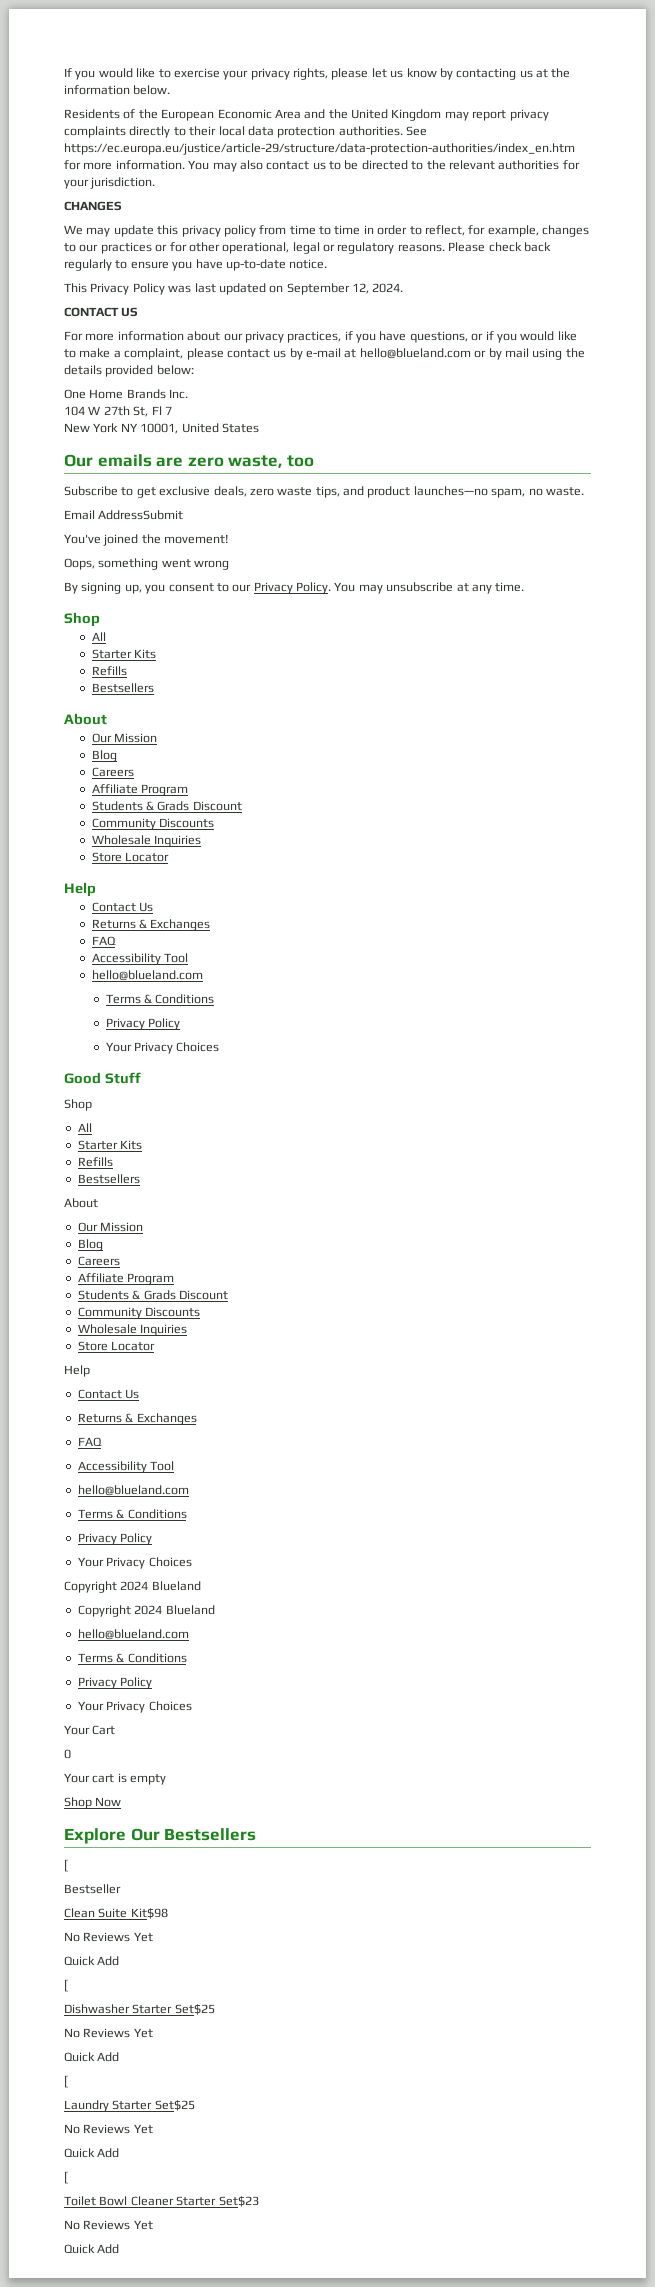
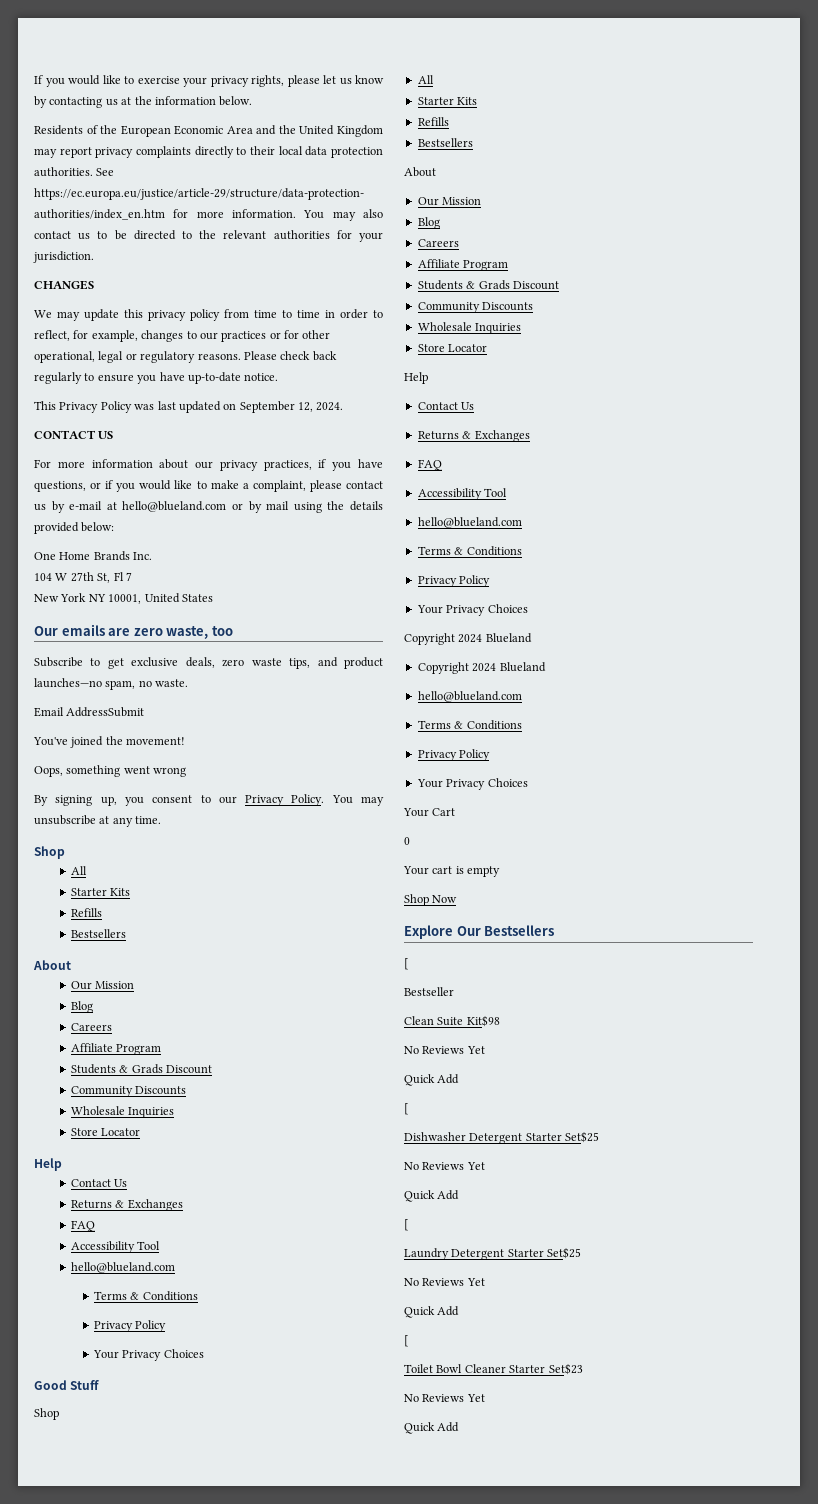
- Dishwasher Starter Set$25
+ Dishwasher Detergent Starter Set$25
- Laundry Starter Set$25
+ Laundry Detergent Starter Set$25

